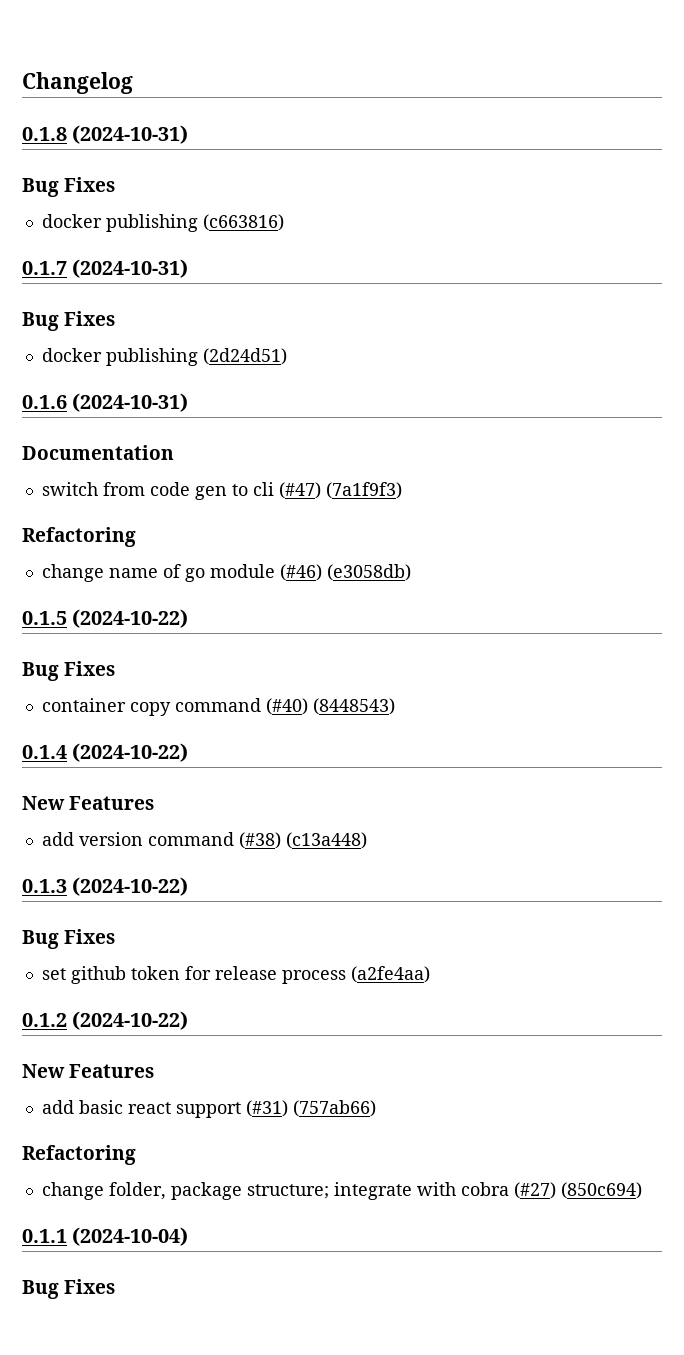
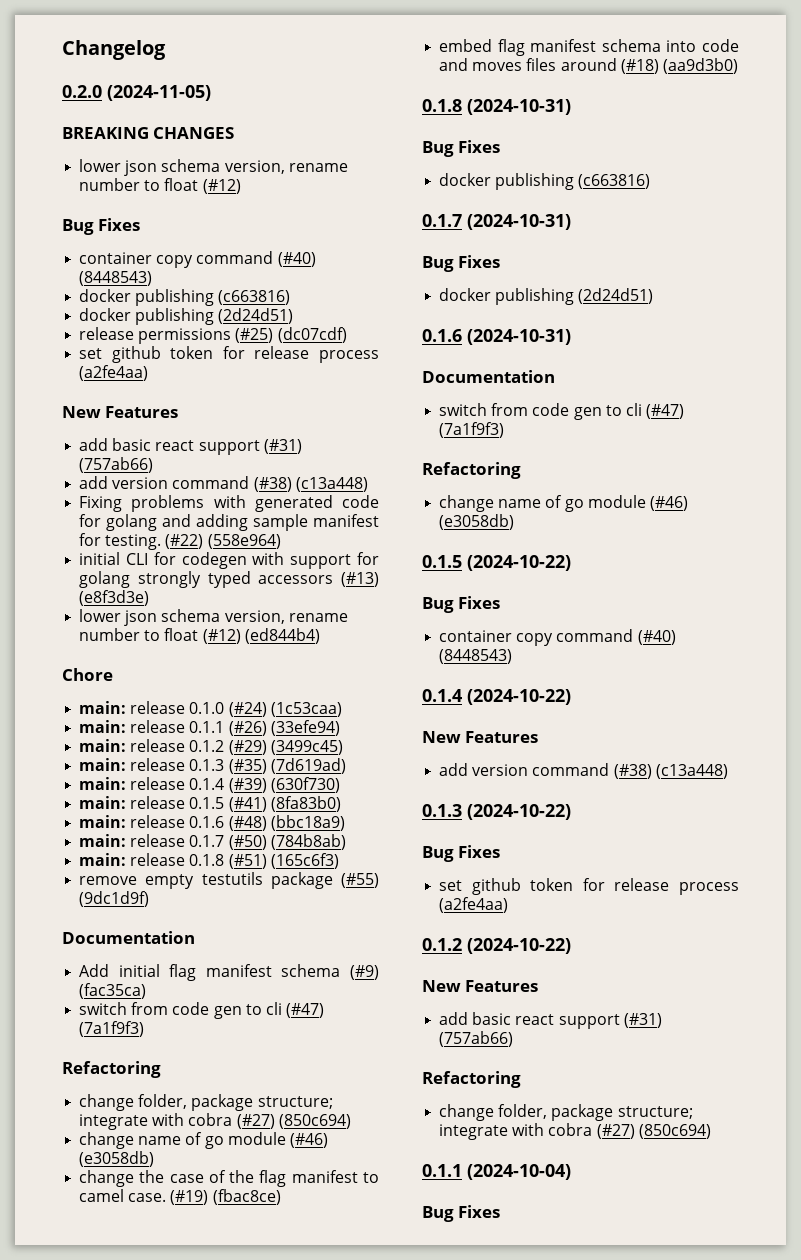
+ 0.2.0 (2024-11-05)
+ BREAKING CHANGES
+ lower json schema version, rename number to float (#12)
+ Bug Fixes
+ container copy command (#40) (8448543)
+ docker publishing (c663816)
+ docker publishing (2d24d51)
+ release permissions (#25) (dc07cdf)
+ set github token for release process (a2fe4aa)
+ New Features
+ add basic react support (#31) (757ab66)
+ add version command (#38) (c13a448)
+ Fixing problems with generated code for golang and adding sample manifest for testing. (#22) (558e964)
+ initial CLI for codegen with support for golang strongly typed accessors (#13) (e8f3d3e)
+ lower json schema version, rename number to float (#12) (ed844b4)
+ Chore
+ main: release 0.1.0 (#24) (1c53caa)
+ main: release 0.1.1 (#26) (33efe94)
+ main: release 0.1.2 (#29) (3499c45)
+ main: release 0.1.3 (#35) (7d619ad)
+ main: release 0.1.4 (#39) (630f730)
+ main: release 0.1.5 (#41) (8fa83b0)
+ main: release 0.1.6 (#48) (bbc18a9)
+ main: release 0.1.7 (#50) (784b8ab)
+ main: release 0.1.8 (#51) (165c6f3)
+ remove empty testutils package (#55) (9dc1d9f)
+ Documentation
+ Add initial flag manifest schema (#9) (fac35ca)
+ switch from code gen to cli (#47) (7a1f9f3)
+ Refactoring
+ change folder, package structure; integrate with cobra (#27) (850c694)
+ change name of go module (#46) (e3058db)
+ change the case of the flag manifest to camel case. (#19) (fbac8ce)
+ embed flag manifest schema into code and moves files around (#18) (aa9d3b0)

